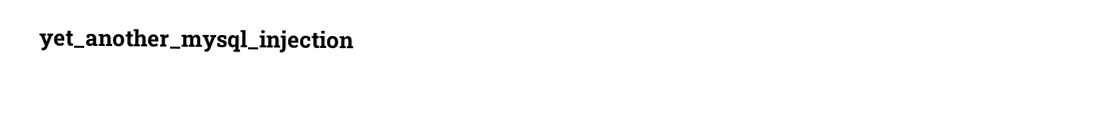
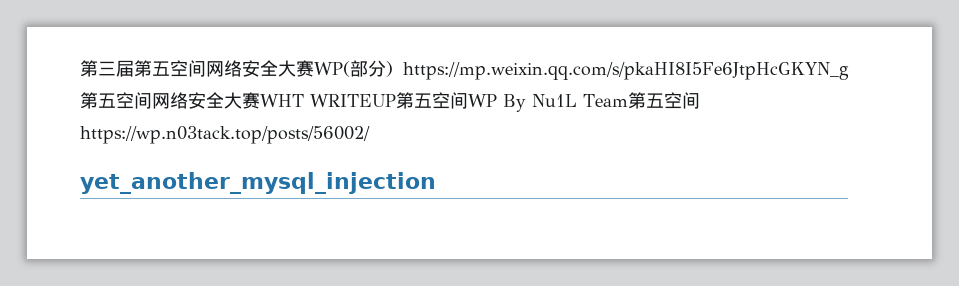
+ 第三届第五空间网络安全大赛WP(部分) https://mp.weixin.qq.com/s/pkaHI8I5Fe6JtpHcGKYN_g第五空间网络安全大赛WHT WRITEUP第五空间WP By Nu1L Team第五空间https://wp.n03tack.top/posts/56002/

